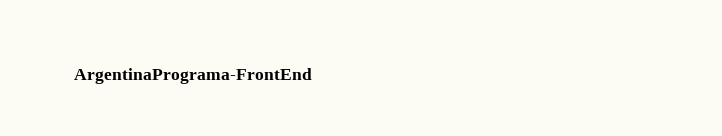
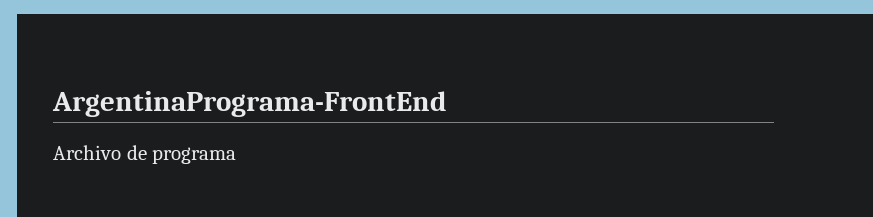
+ Archivo de programa

